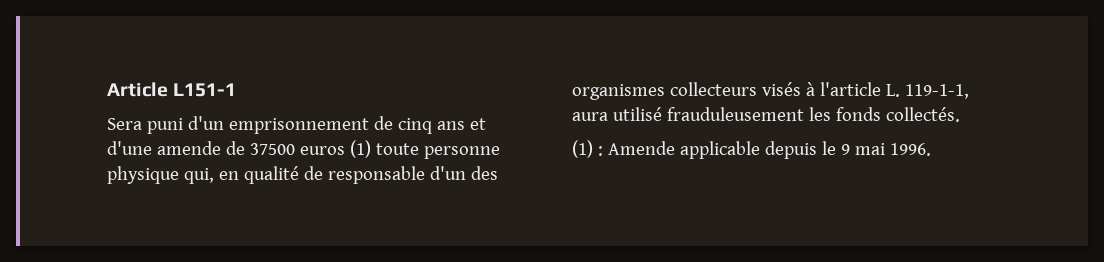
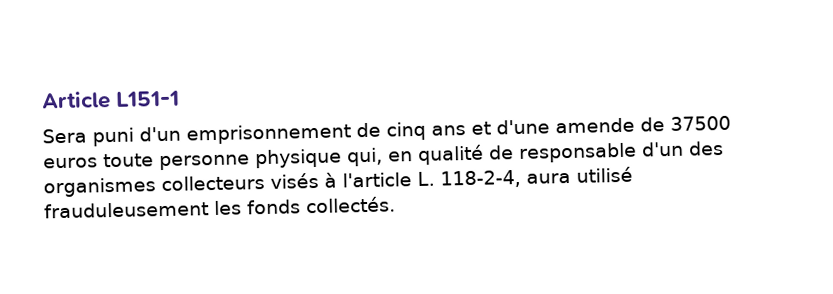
- Sera puni d'un emprisonnement de cinq ans et d'une amende de 37500 euros (1) toute personne physique qui, en qualité de responsable d'un des organismes collecteurs visés à l'article L. 119-1-1, aura utilisé frauduleusement les fonds collectés.
+ Sera puni d'un emprisonnement de cinq ans et d'une amende de 37500 euros toute personne physique qui, en qualité de responsable d'un des organismes collecteurs visés à l'article L. 118-2-4, aura utilisé frauduleusement les fonds collectés.
- (1) : Amende applicable depuis le 9 mai 1996.

